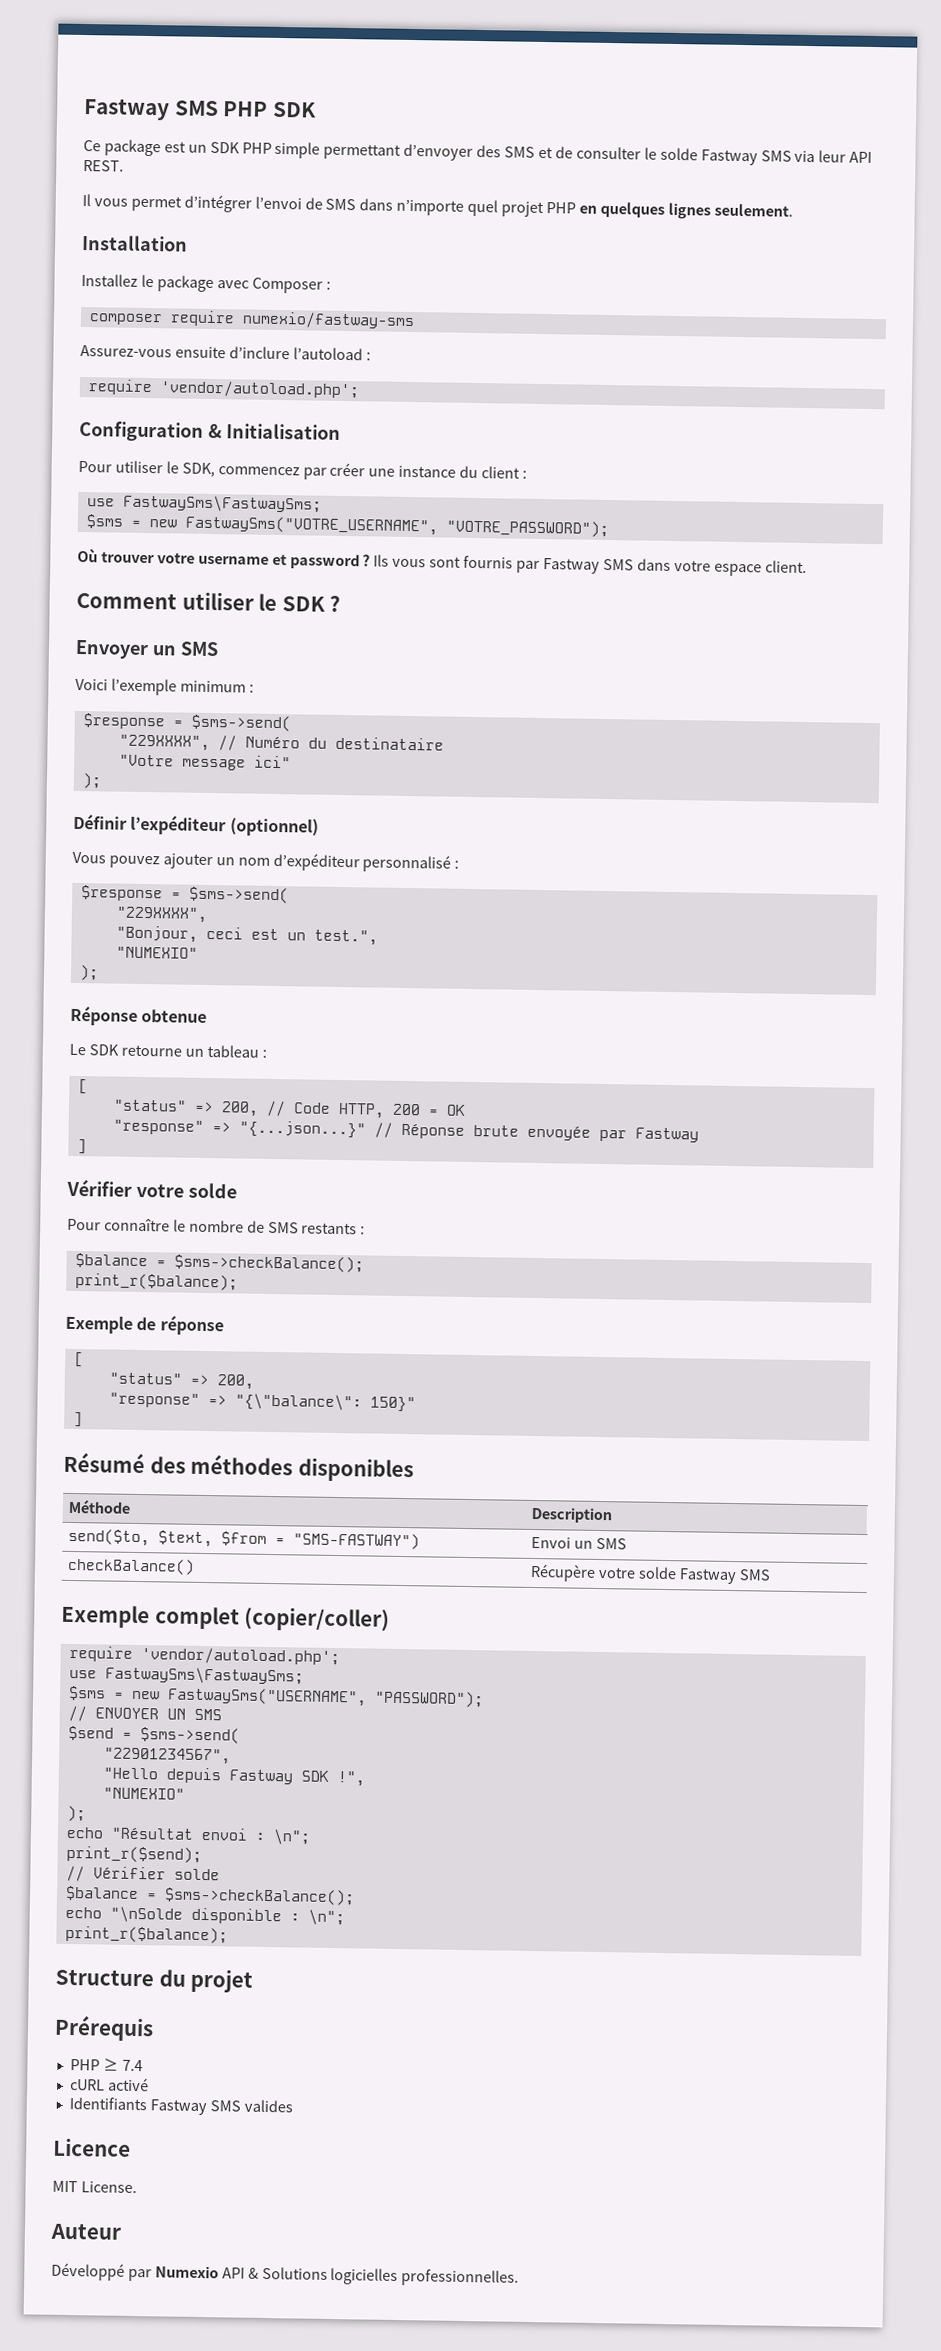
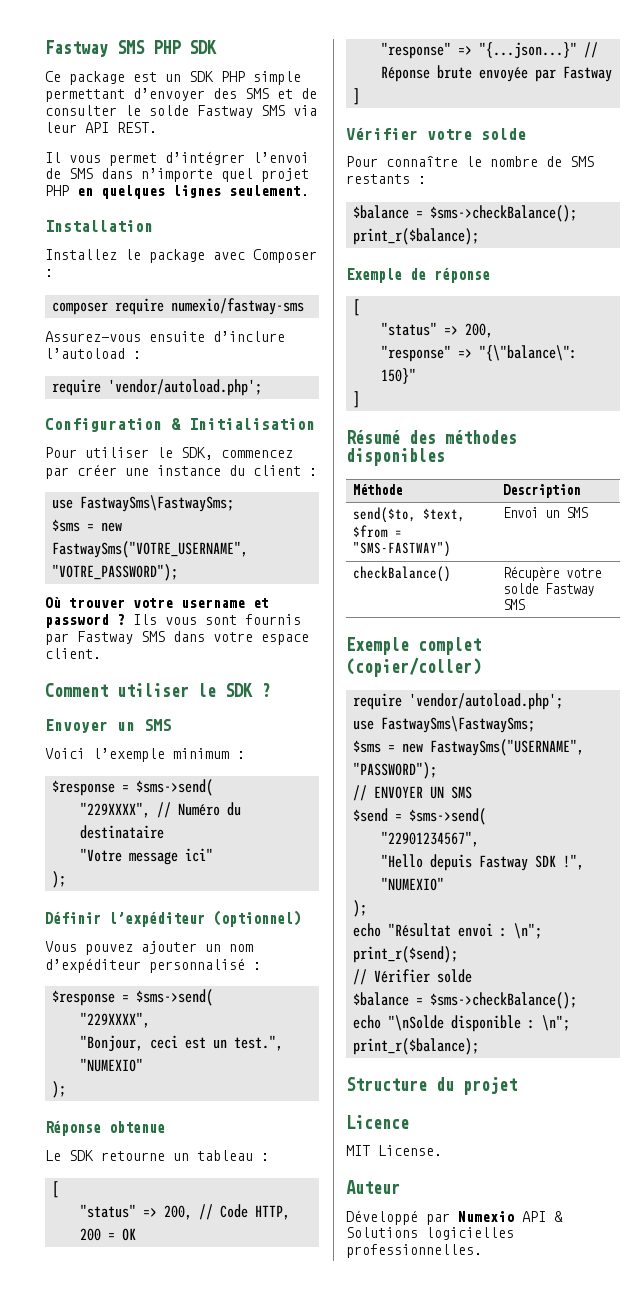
- Prérequis
- PHP ≥ 7.4
- cURL activé
- Identifiants Fastway SMS valides

